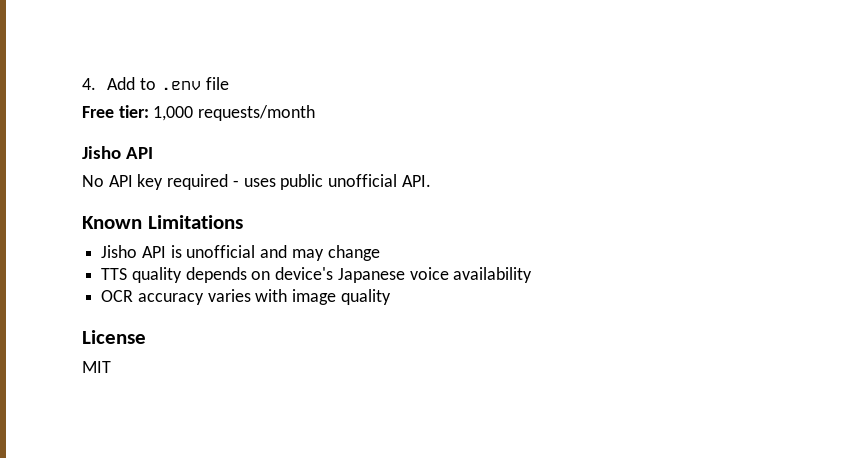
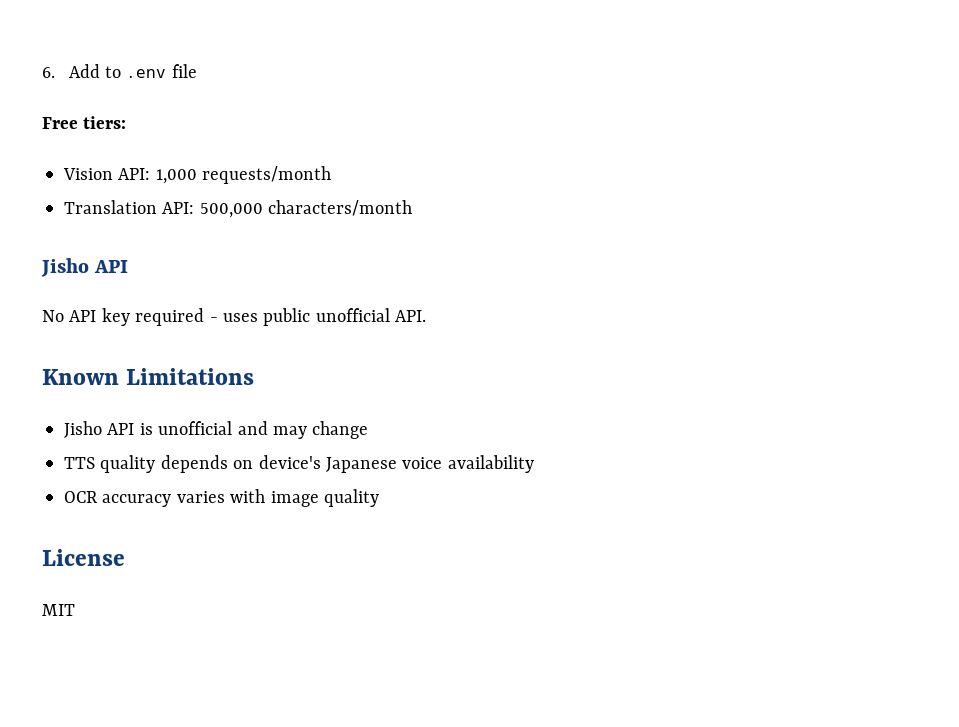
- 4. Add to .env file
+ 6. Add to .env file
- Free tier: 1,000 requests/month
+ Free tiers:
+ Vision API: 1,000 requests/month
+ Translation API: 500,000 characters/month

